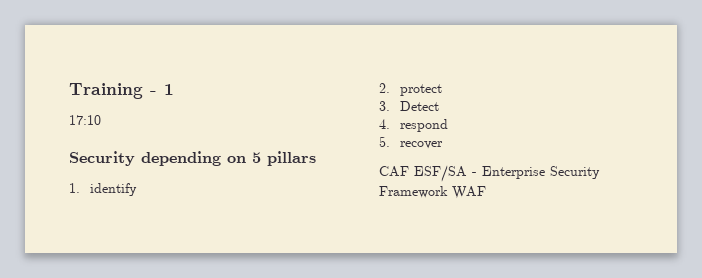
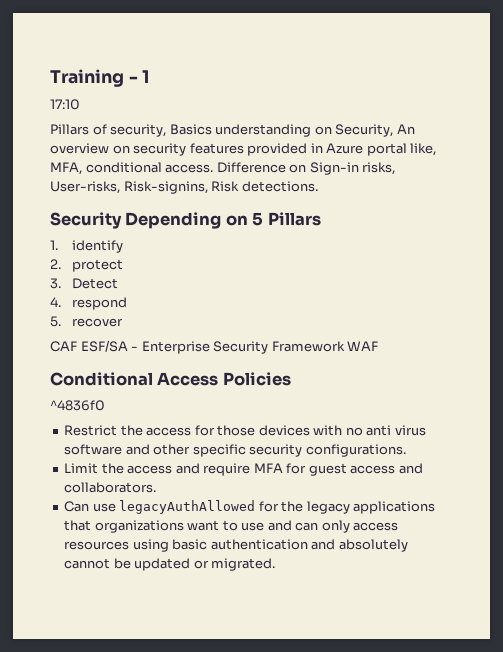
- Security depending on 5 pillars
+ Pillars of security, Basics understanding on Security, An overview on security features provided in Azure portal like, MFA, conditional access. Difference on Sign-in risks, User-risks, Risk-signins, Risk detections.
+ Security Depending on 5 Pillars
+ Conditional Access Policies
+ ^4836f0
+ Restrict the access for those devices with no anti virus software and other specific security configurations.
+ Limit the access and require MFA for guest access and collaborators.
+ Can use legacyAuthAllowed for the legacy applications that organizations want to use and can only access resources using basic authentication and absolutely cannot be updated or migrated.

